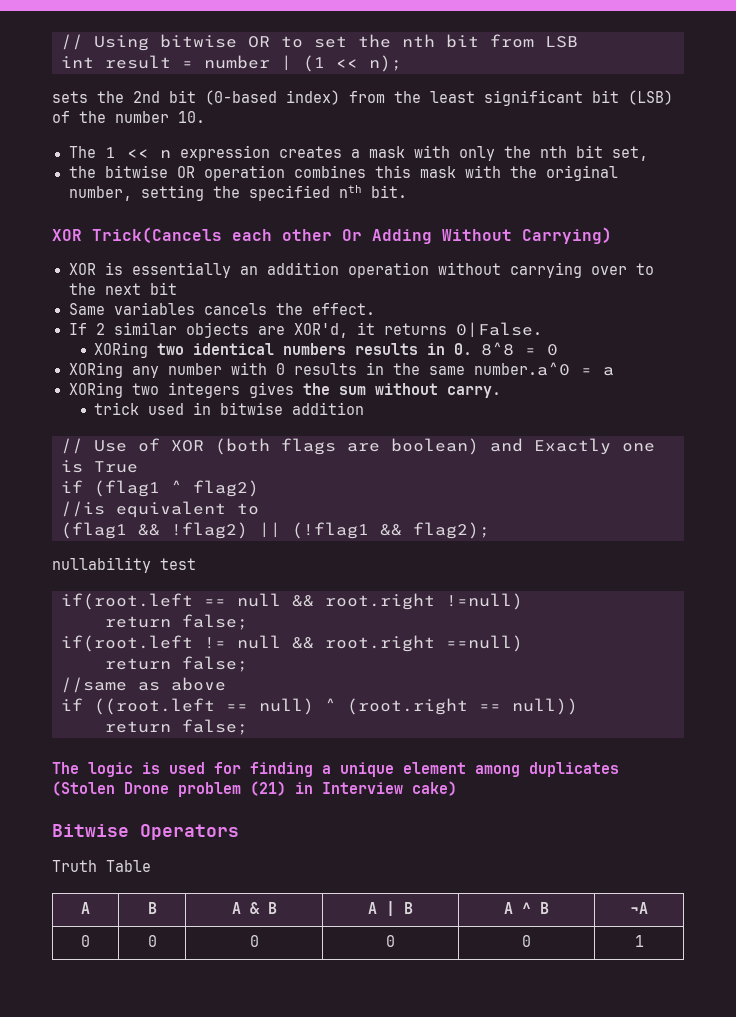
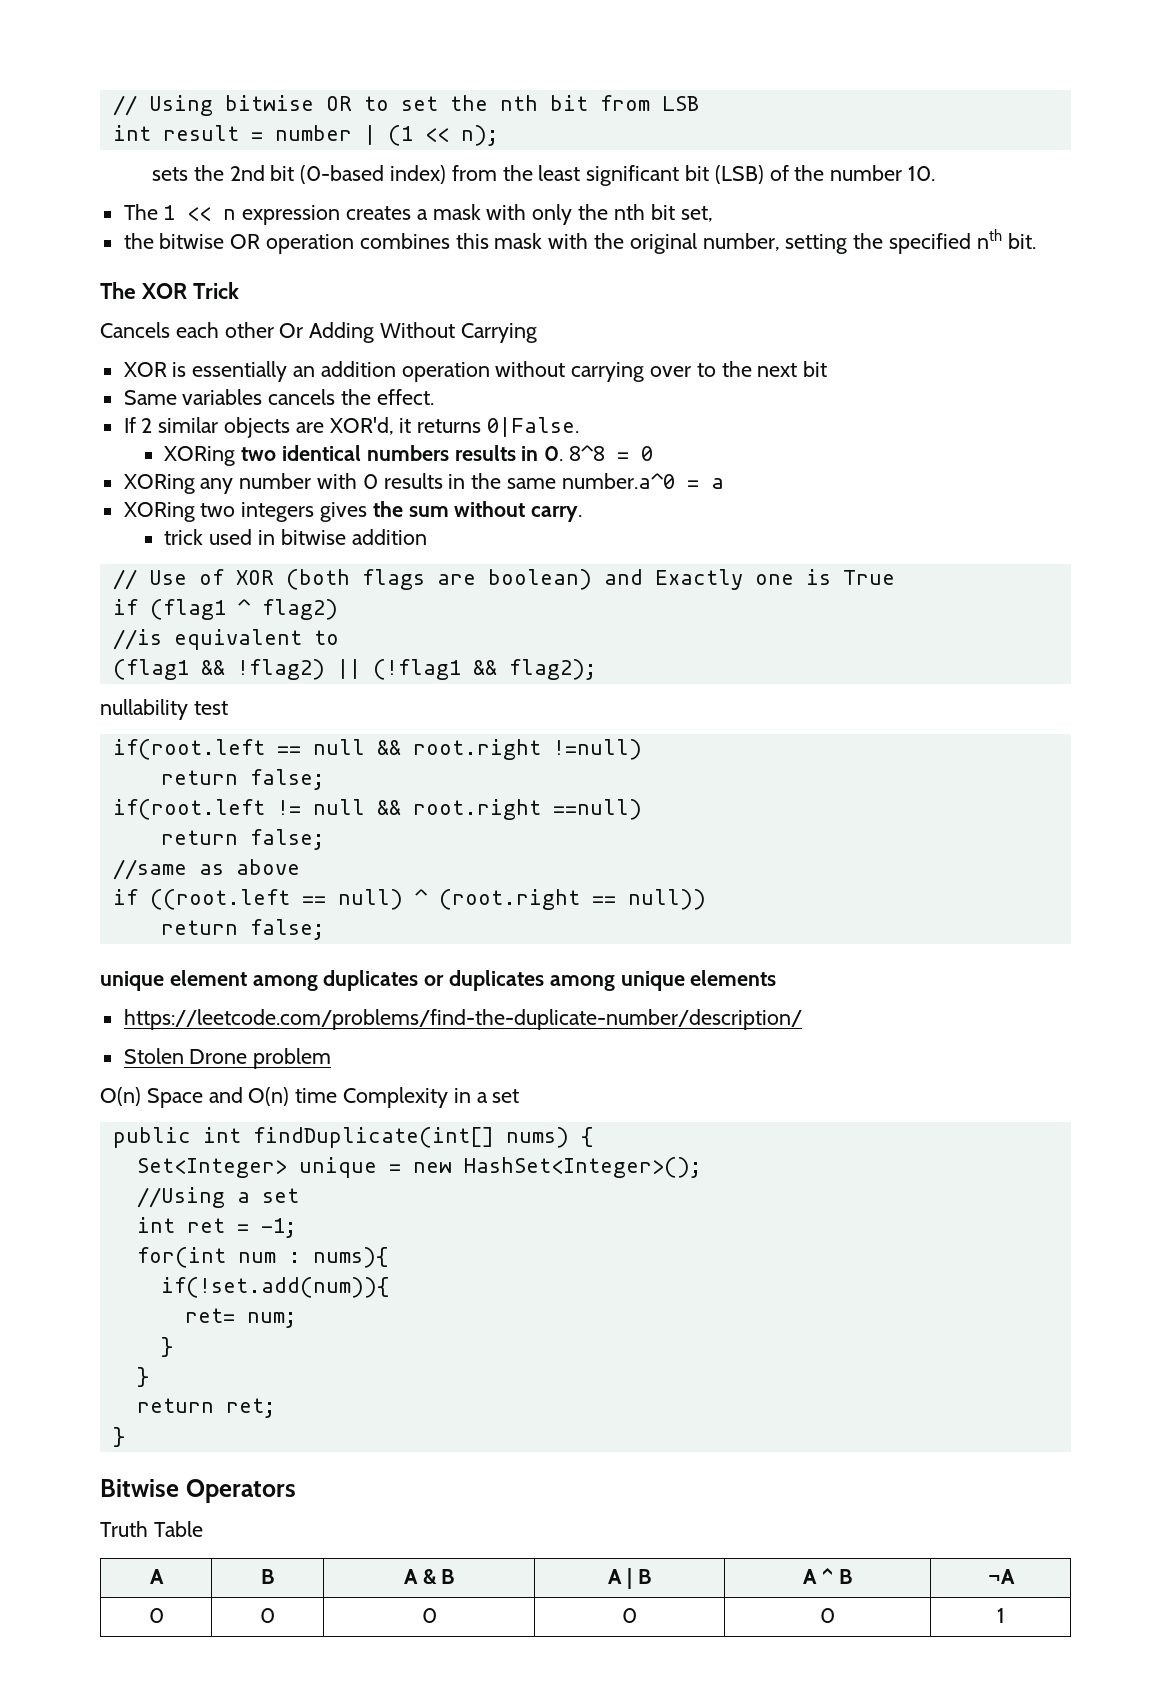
- XOR Trick(Cancels each other Or Adding Without Carrying)
+ The XOR Trick
+ Cancels each other Or Adding Without Carrying
- The logic is used for finding a unique element among duplicates (Stolen Drone problem (21) in Interview cake)
+ unique element among duplicates or duplicates among unique elements
+ https://leetcode.com/problems/find-the-duplicate-number/description/
+ Stolen Drone problem
+ O(n) Space and O(n) time Complexity in a set
+ public int findDuplicate(int[] nums) {
+ Set<Integer> unique = new HashSet<Integer>();
+ //Using a set
+ int ret = -1;
+ for(int num : nums){
+ if(!set.add(num)){
+ ret= num;
+ }
+ }
+ return ret;
+ }

